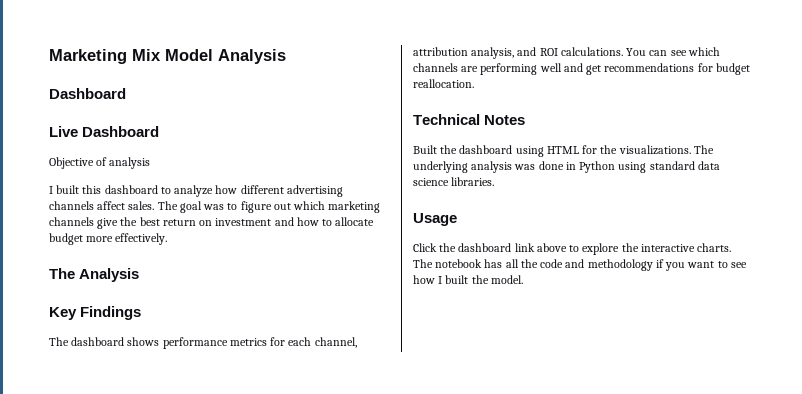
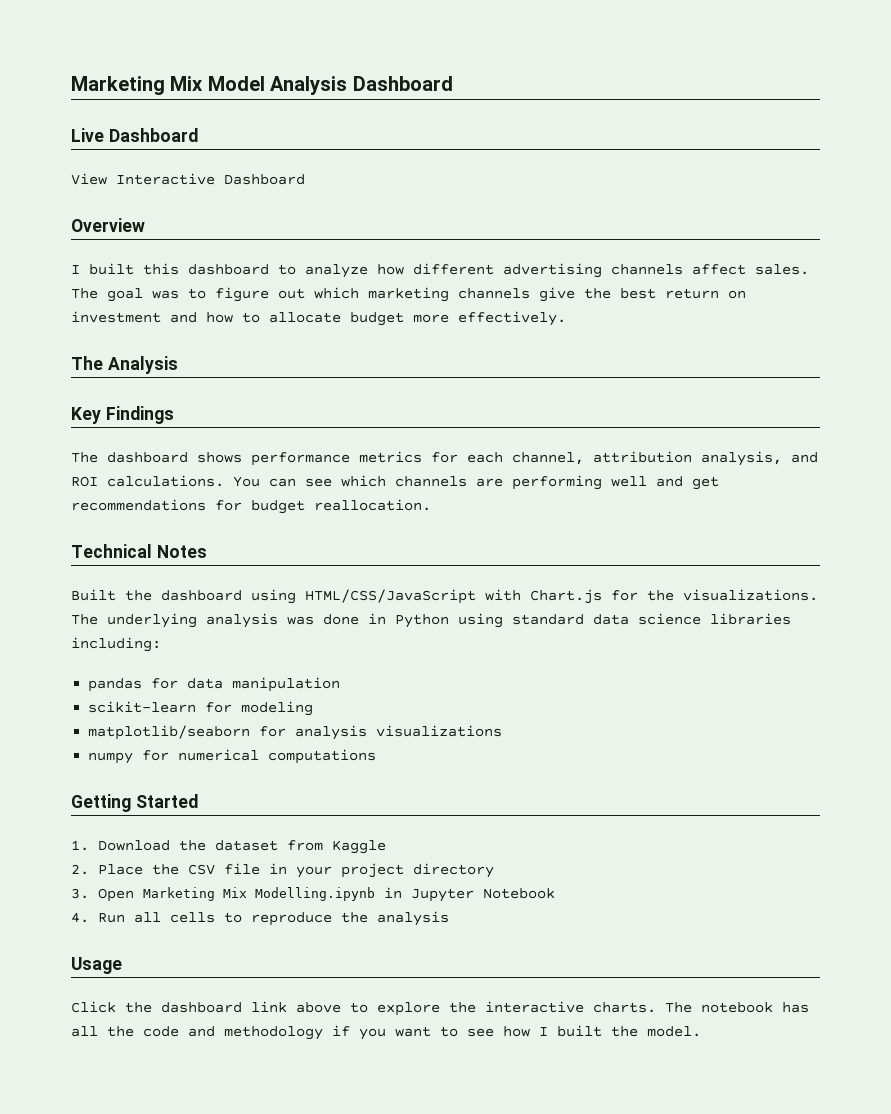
- Marketing Mix Model Analysis
- Dashboard
+ Marketing Mix Model Analysis Dashboard
- Objective of analysis
+ View Interactive Dashboard
+ Overview
- Built the dashboard using HTML for the visualizations.
+ Built the dashboard using HTML/CSS/JavaScript with Chart.js for the visualizations.
- The underlying analysis was done in Python using standard data science libraries.
+ The underlying analysis was done in Python using standard data science libraries including:
+ pandas for data manipulation
+ scikit-learn for modeling
+ matplotlib/seaborn for analysis visualizations
+ numpy for numerical computations
+ Getting Started
+ 1. Download the dataset from Kaggle
+ 2. Place the CSV file in your project directory
+ 3. Open Marketing Mix Modelling.ipynb in Jupyter Notebook
+ 4. Run all cells to reproduce the analysis

